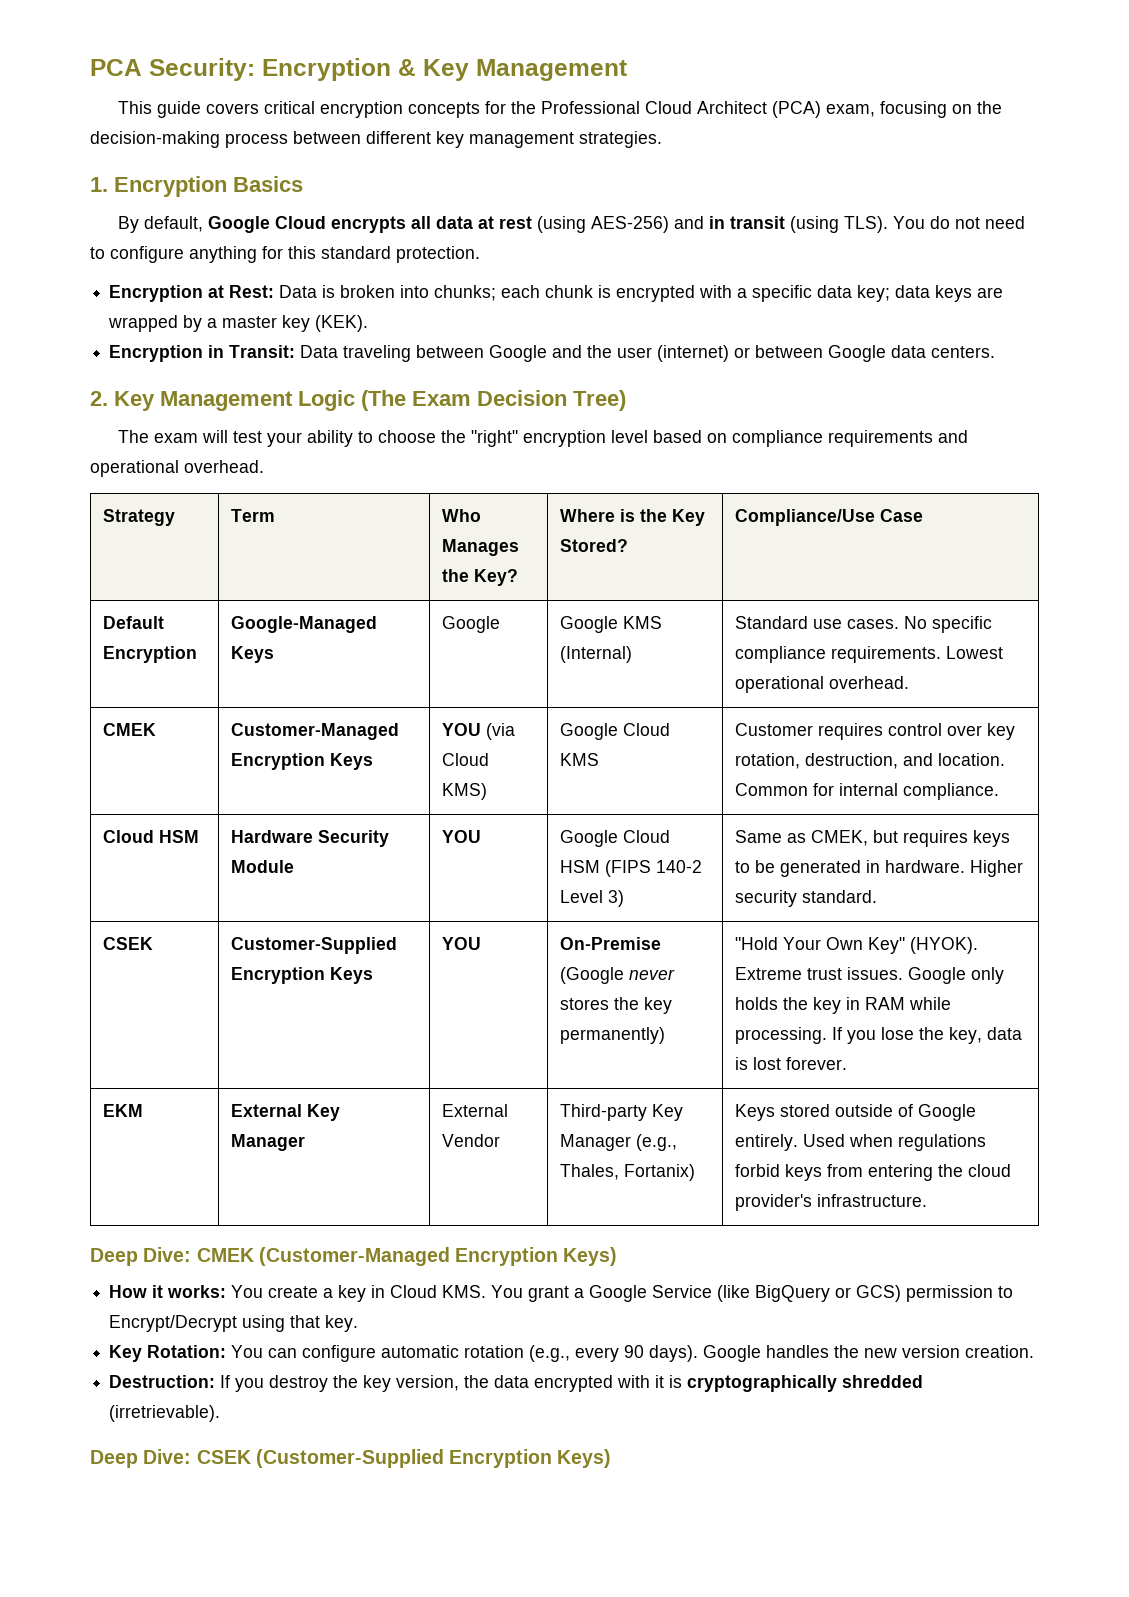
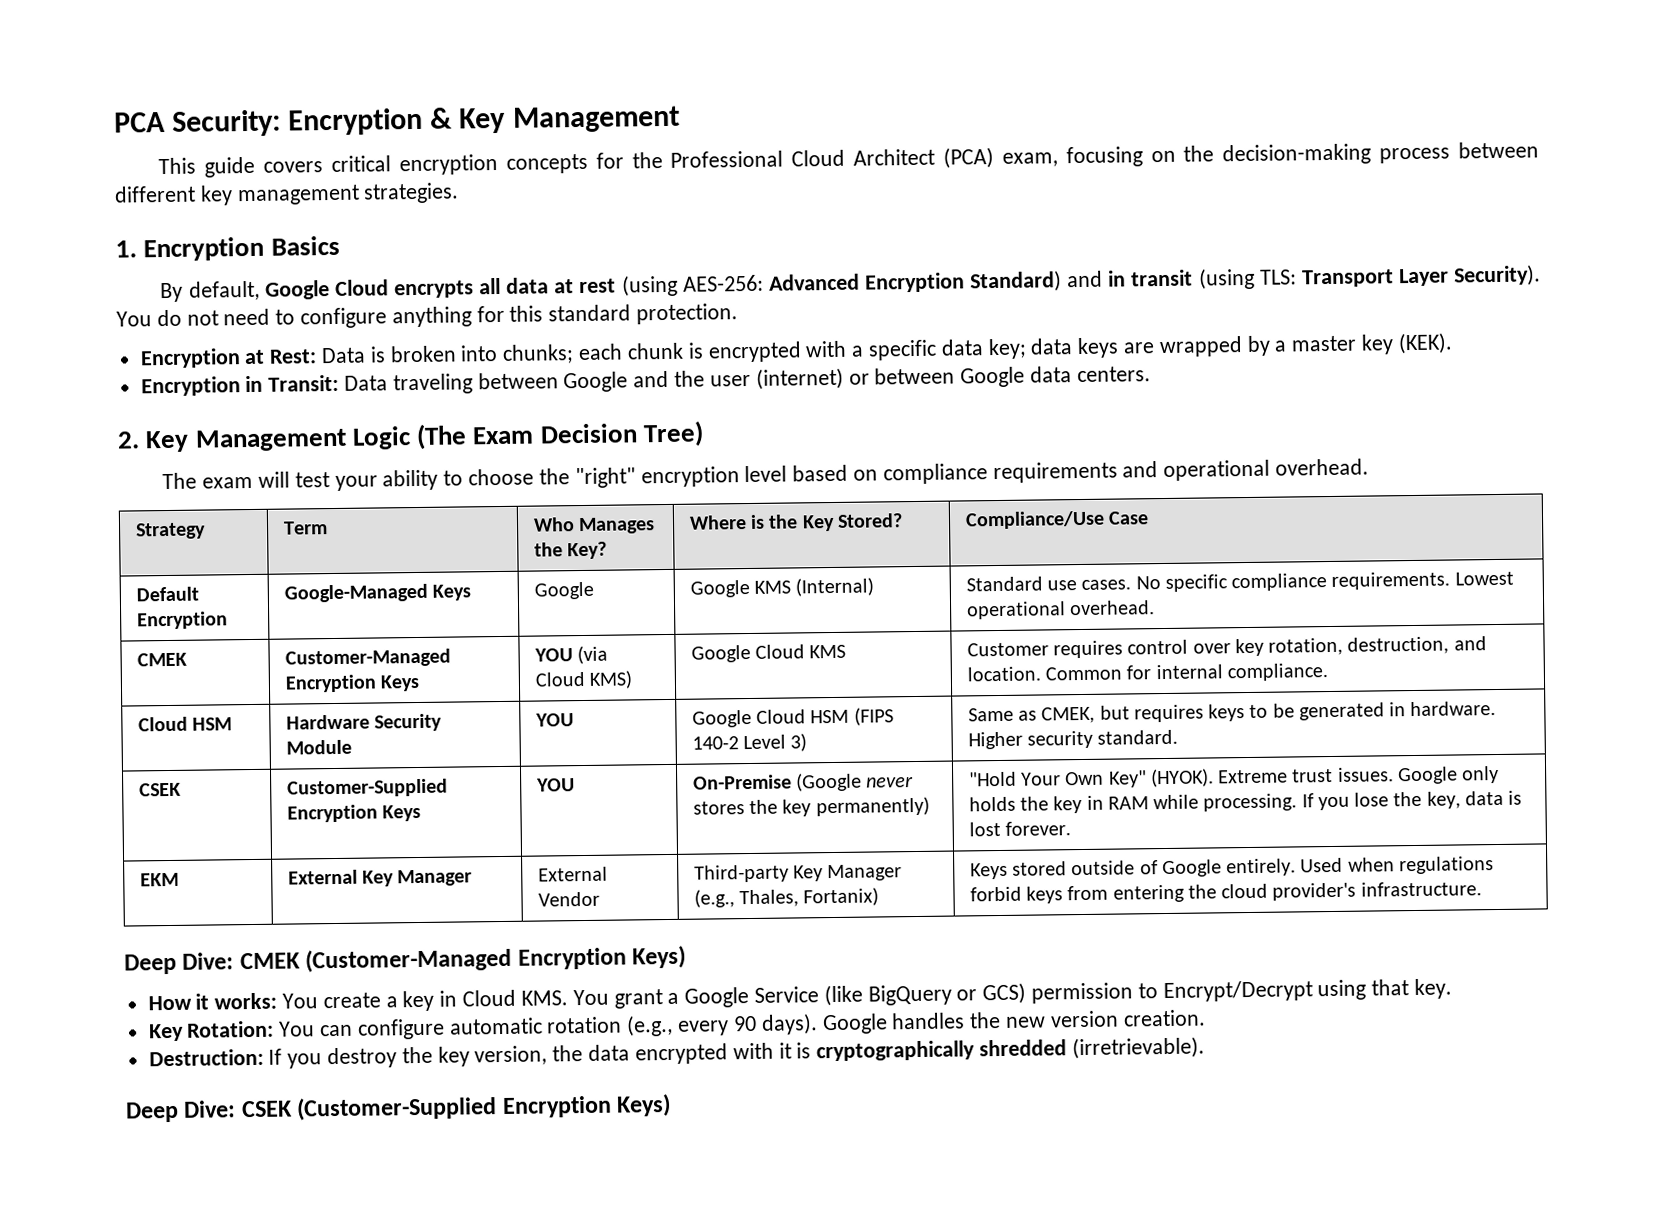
- By default, Google Cloud encrypts all data at rest (using AES-256) and in transit (using TLS).
+ By default, Google Cloud encrypts all data at rest (using AES-256: Advanced Encryption Standard) and in transit (using TLS: Transport Layer Security).

